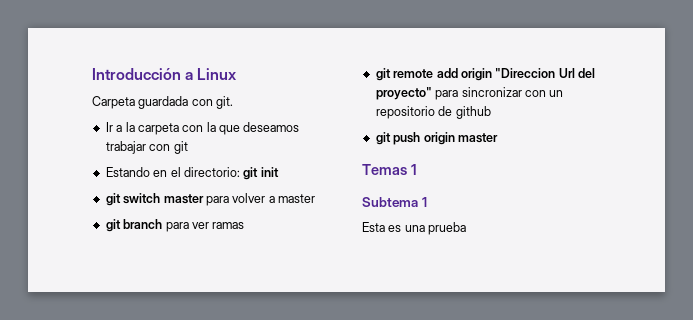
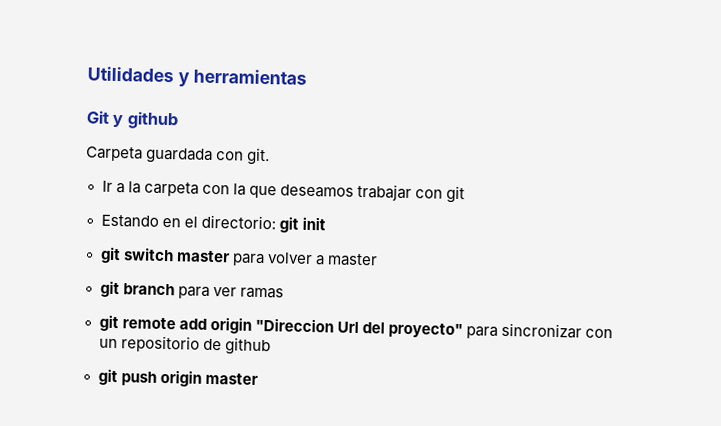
- Introducción a Linux
+ Utilidades y herramientas
+ Git y github
- Temas 1
- Subtema 1
- Esta es una prueba

